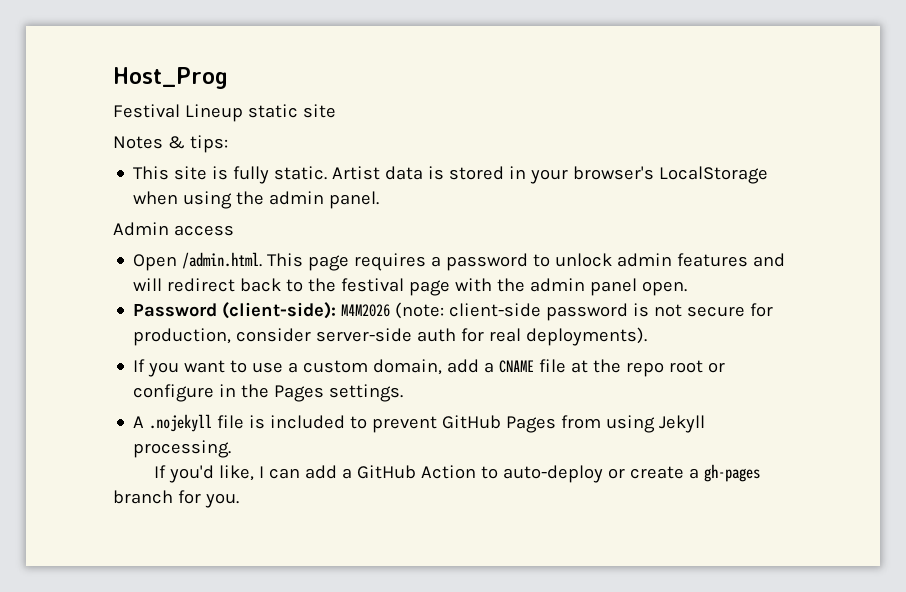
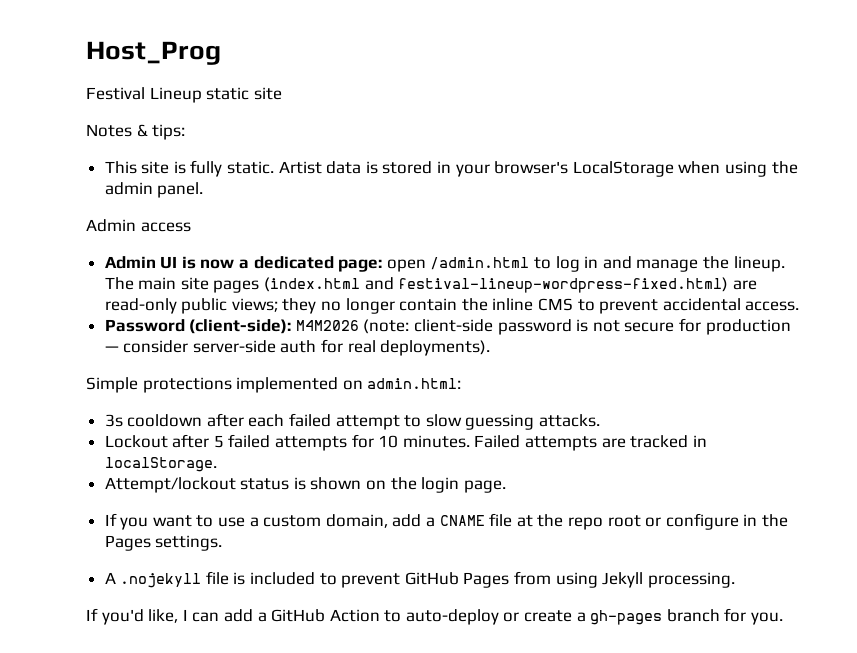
- Open /admin.html. This page requires a password to unlock admin features and will redirect back to the festival page with the admin panel open.
+ Admin UI is now a dedicated page: open /admin.html to log in and manage the lineup. The main site pages (index.html and festival-lineup-wordpress-fixed.html) are read-only public views; they no longer contain the inline CMS to prevent accidental access.
- Password (client-side): M4M2026 (note: client-side password is not secure for production, consider server-side auth for real deployments).
+ Password (client-side): M4M2026 (note: client-side password is not secure for production — consider server-side auth for real deployments).
+ Simple protections implemented on admin.html:
+ 3s cooldown after each failed attempt to slow guessing attacks.
+ Lockout after 5 failed attempts for 10 minutes. Failed attempts are tracked in localStorage.
+ Attempt/lockout status is shown on the login page.

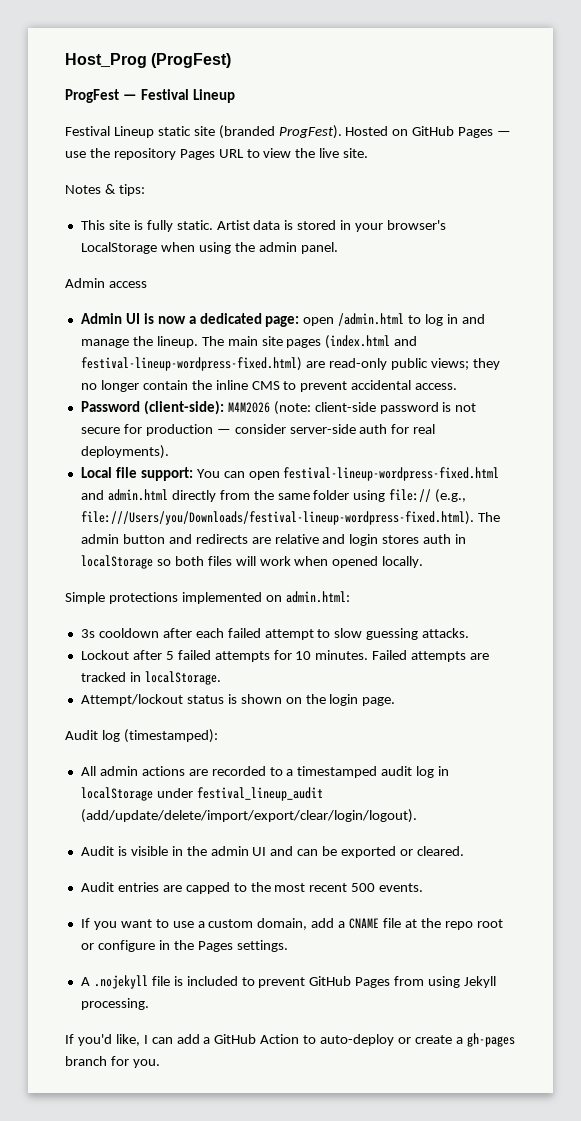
- Host_Prog
+ Host_Prog (ProgFest)
+ ProgFest — Festival Lineup
- Festival Lineup static site
+ Festival Lineup static site (branded ProgFest). Hosted on GitHub Pages — use the repository Pages URL to view the live site.
+ Local file support: You can open festival-lineup-wordpress-fixed.html and admin.html directly from the same folder using file:// (e.g., file:///Users/you/Downloads/festival-lineup-wordpress-fixed.html). The admin button and redirects are relative and login stores auth in localStorage so both files will work when opened locally.
+ Audit log (timestamped):
+ All admin actions are recorded to a timestamped audit log in localStorage under festival_lineup_audit (add/update/delete/import/export/clear/login/logout).
+ Audit is visible in the admin UI and can be exported or cleared.
+ Audit entries are capped to the most recent 500 events.

